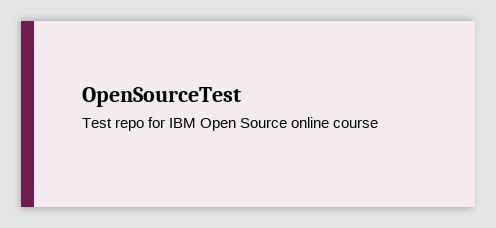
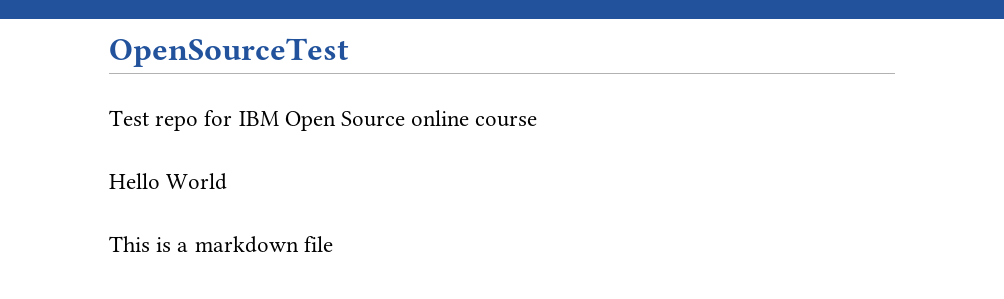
+ Hello World
+ This is a markdown file

